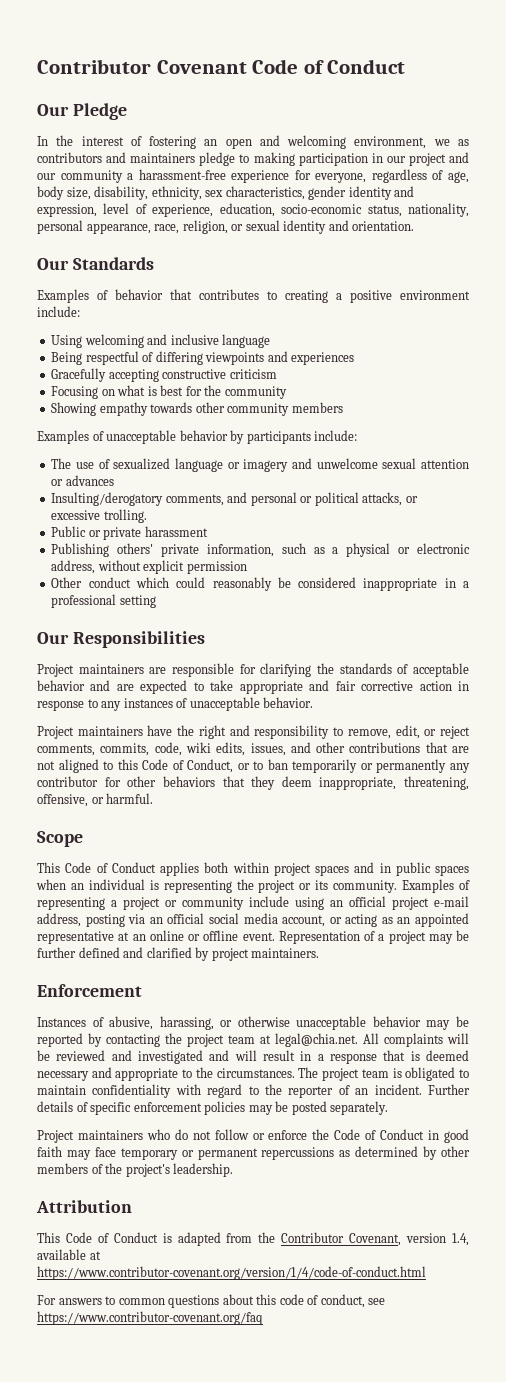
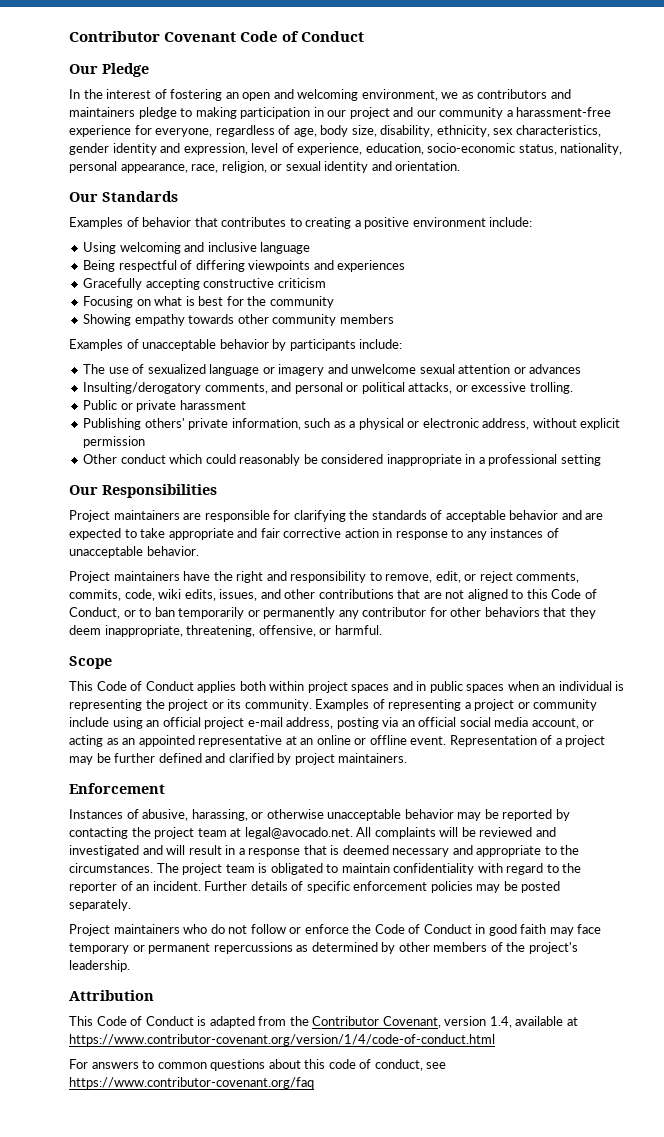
- Instances of abusive, harassing, or otherwise unacceptable behavior may be reported by contacting the project team at legal@chia.net. All complaints will be reviewed and investigated and will result in a response that is deemed necessary and appropriate to the circumstances.
+ Instances of abusive, harassing, or otherwise unacceptable behavior may be reported by contacting the project team at legal@avocado.net. All complaints will be reviewed and investigated and will result in a response that is deemed necessary and appropriate to the circumstances.

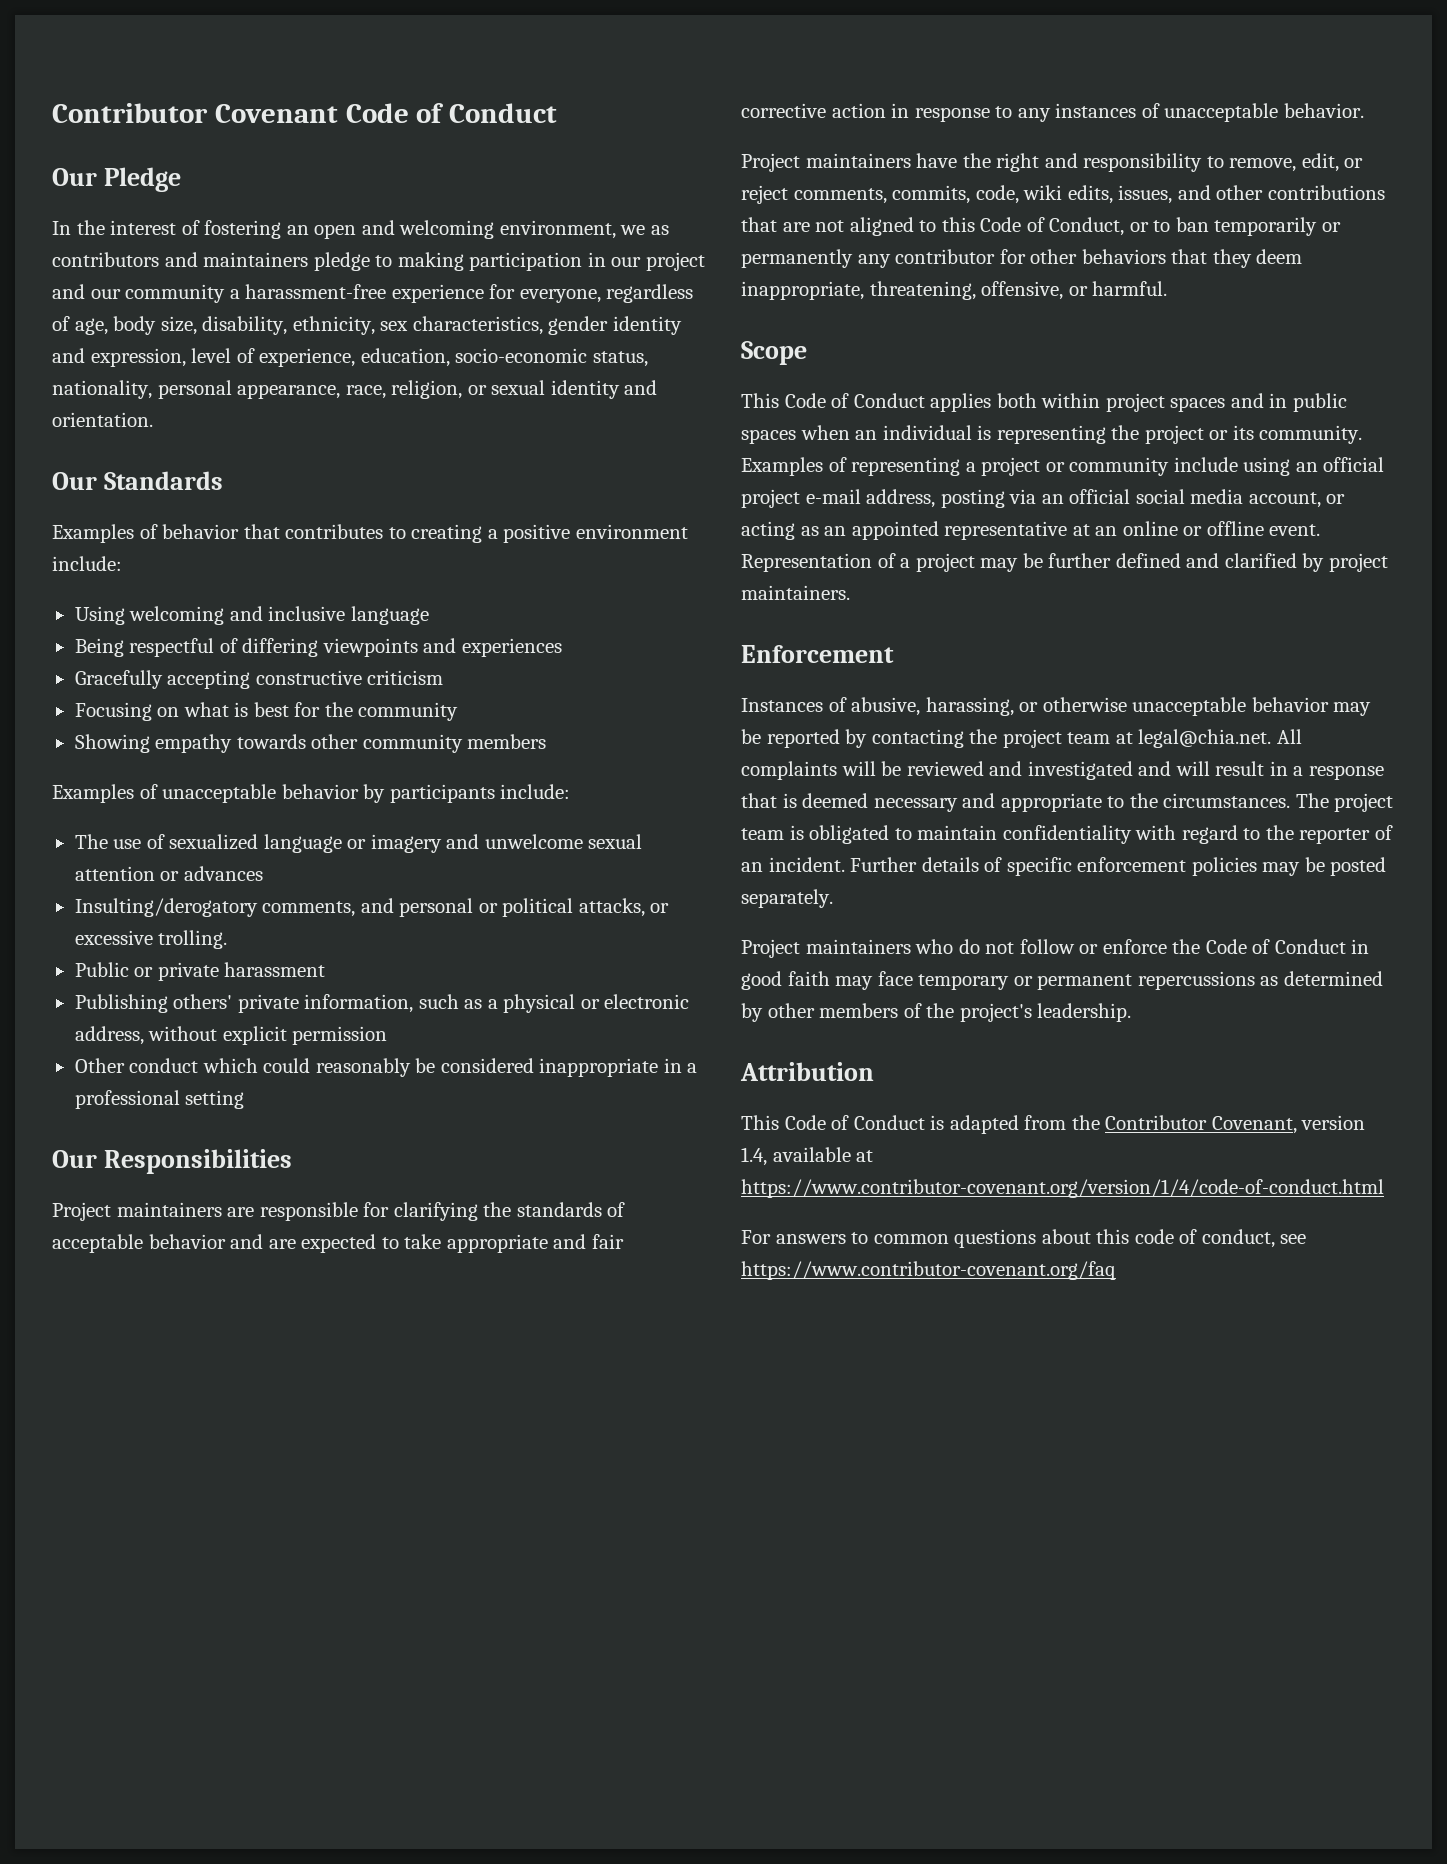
- Instances of abusive, harassing, or otherwise unacceptable behavior may be reported by contacting the project team at legal@avocado.net. All complaints will be reviewed and investigated and will result in a response that is deemed necessary and appropriate to the circumstances.
+ Instances of abusive, harassing, or otherwise unacceptable behavior may be reported by contacting the project team at legal@chia.net. All complaints will be reviewed and investigated and will result in a response that is deemed necessary and appropriate to the circumstances.

